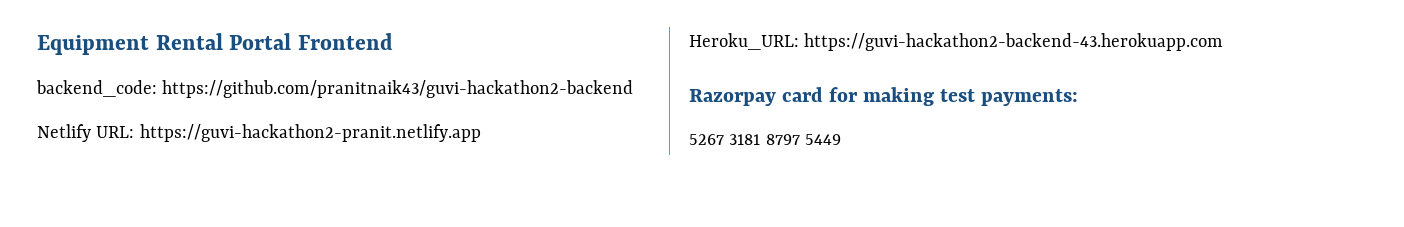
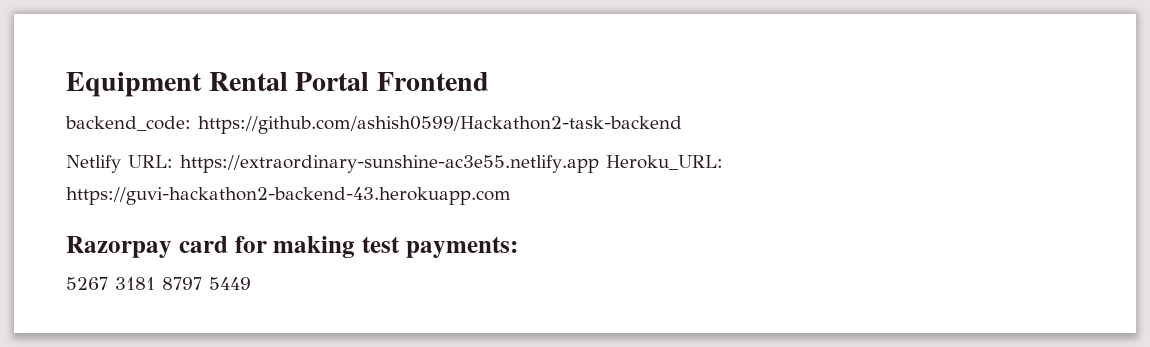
- backend_code: https://github.com/pranitnaik43/guvi-hackathon2-backend
+ backend_code: https://github.com/ashish0599/Hackathon2-task-backend
- Netlify URL: https://guvi-hackathon2-pranit.netlify.app
- Heroku_URL: https://guvi-hackathon2-backend-43.herokuapp.com
+ Netlify URL: https://extraordinary-sunshine-ac3e55.netlify.app Heroku_URL: https://guvi-hackathon2-backend-43.herokuapp.com

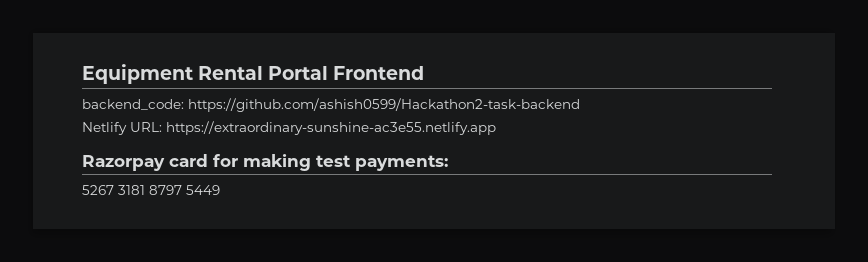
- Netlify URL: https://extraordinary-sunshine-ac3e55.netlify.app Heroku_URL: https://guvi-hackathon2-backend-43.herokuapp.com
+ Netlify URL: https://extraordinary-sunshine-ac3e55.netlify.app

